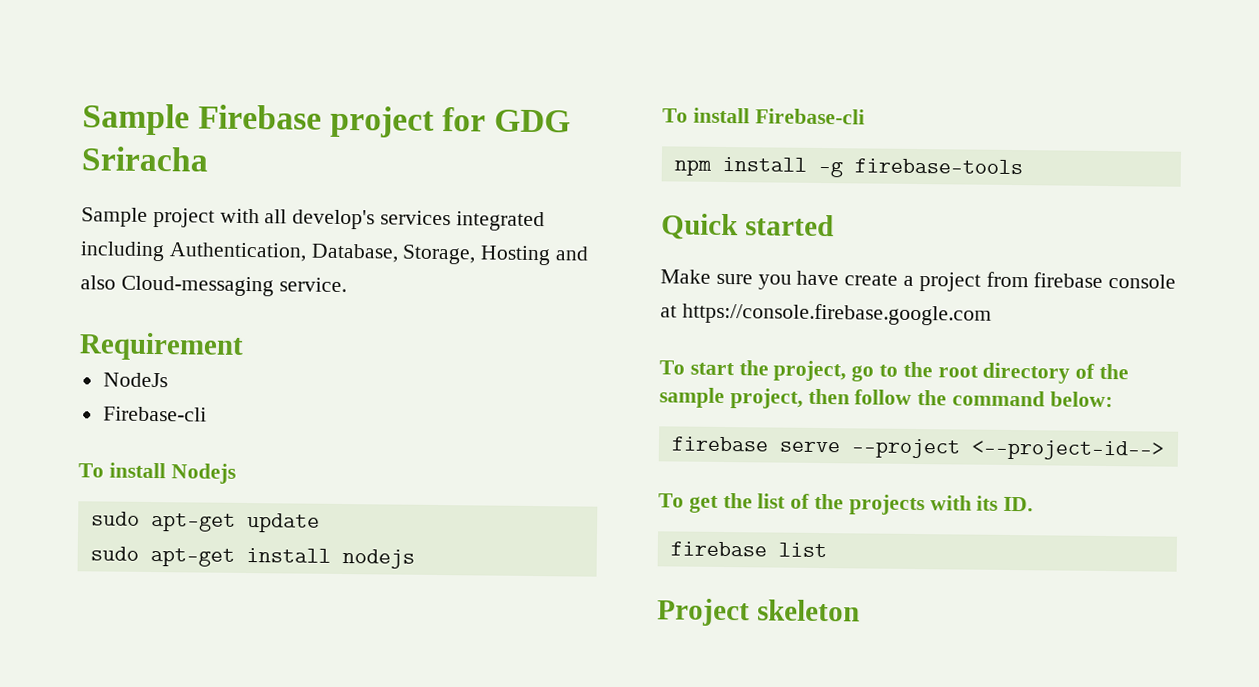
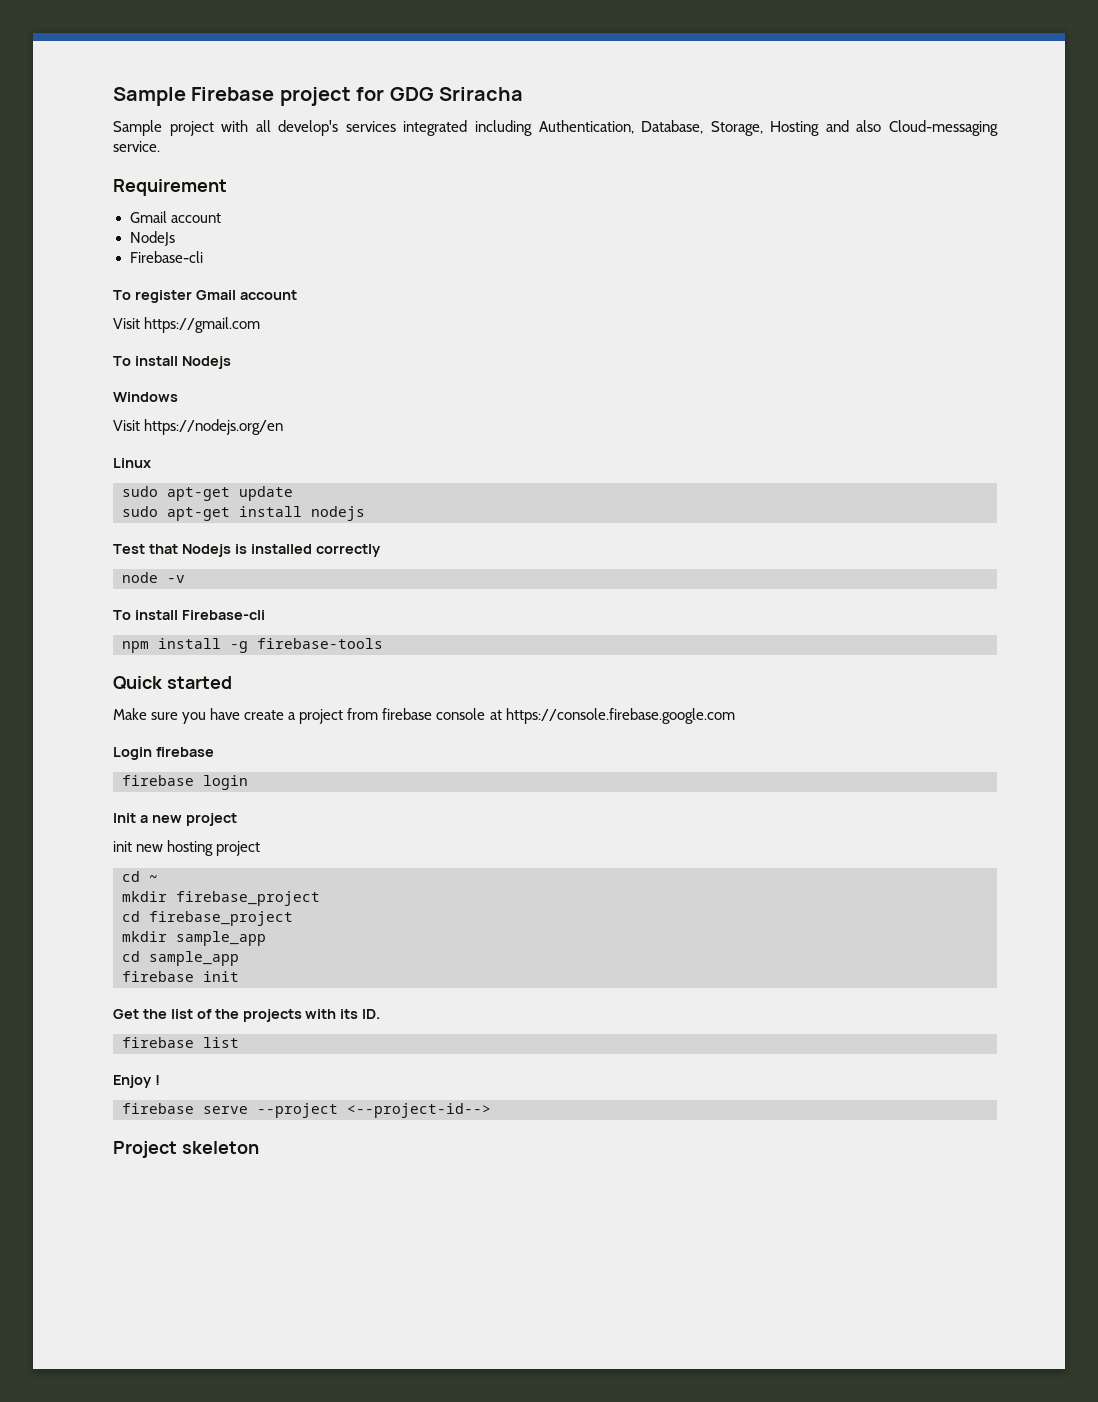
  Requirement
+ Gmail account
+ To register Gmail account
+ Visit https://gmail.com
+ Windows
+ Visit https://nodejs.org/en
+ Linux
+ Test that Nodejs is installed correctly
+ node -v
- To start the project, go to the root directory of the sample project, then follow the command below:
- firebase serve --project <--project-id-->
- To get the list of the projects with its ID.
+ Login firebase
+ firebase login
+ Init a new project
+ init new hosting project
+ cd ~
+ mkdir firebase_project
+ cd firebase_project
+ mkdir sample_app
+ cd sample_app
+ firebase init
+ Get the list of the projects with its ID.
+ Enjoy !
+ firebase serve --project <--project-id-->

